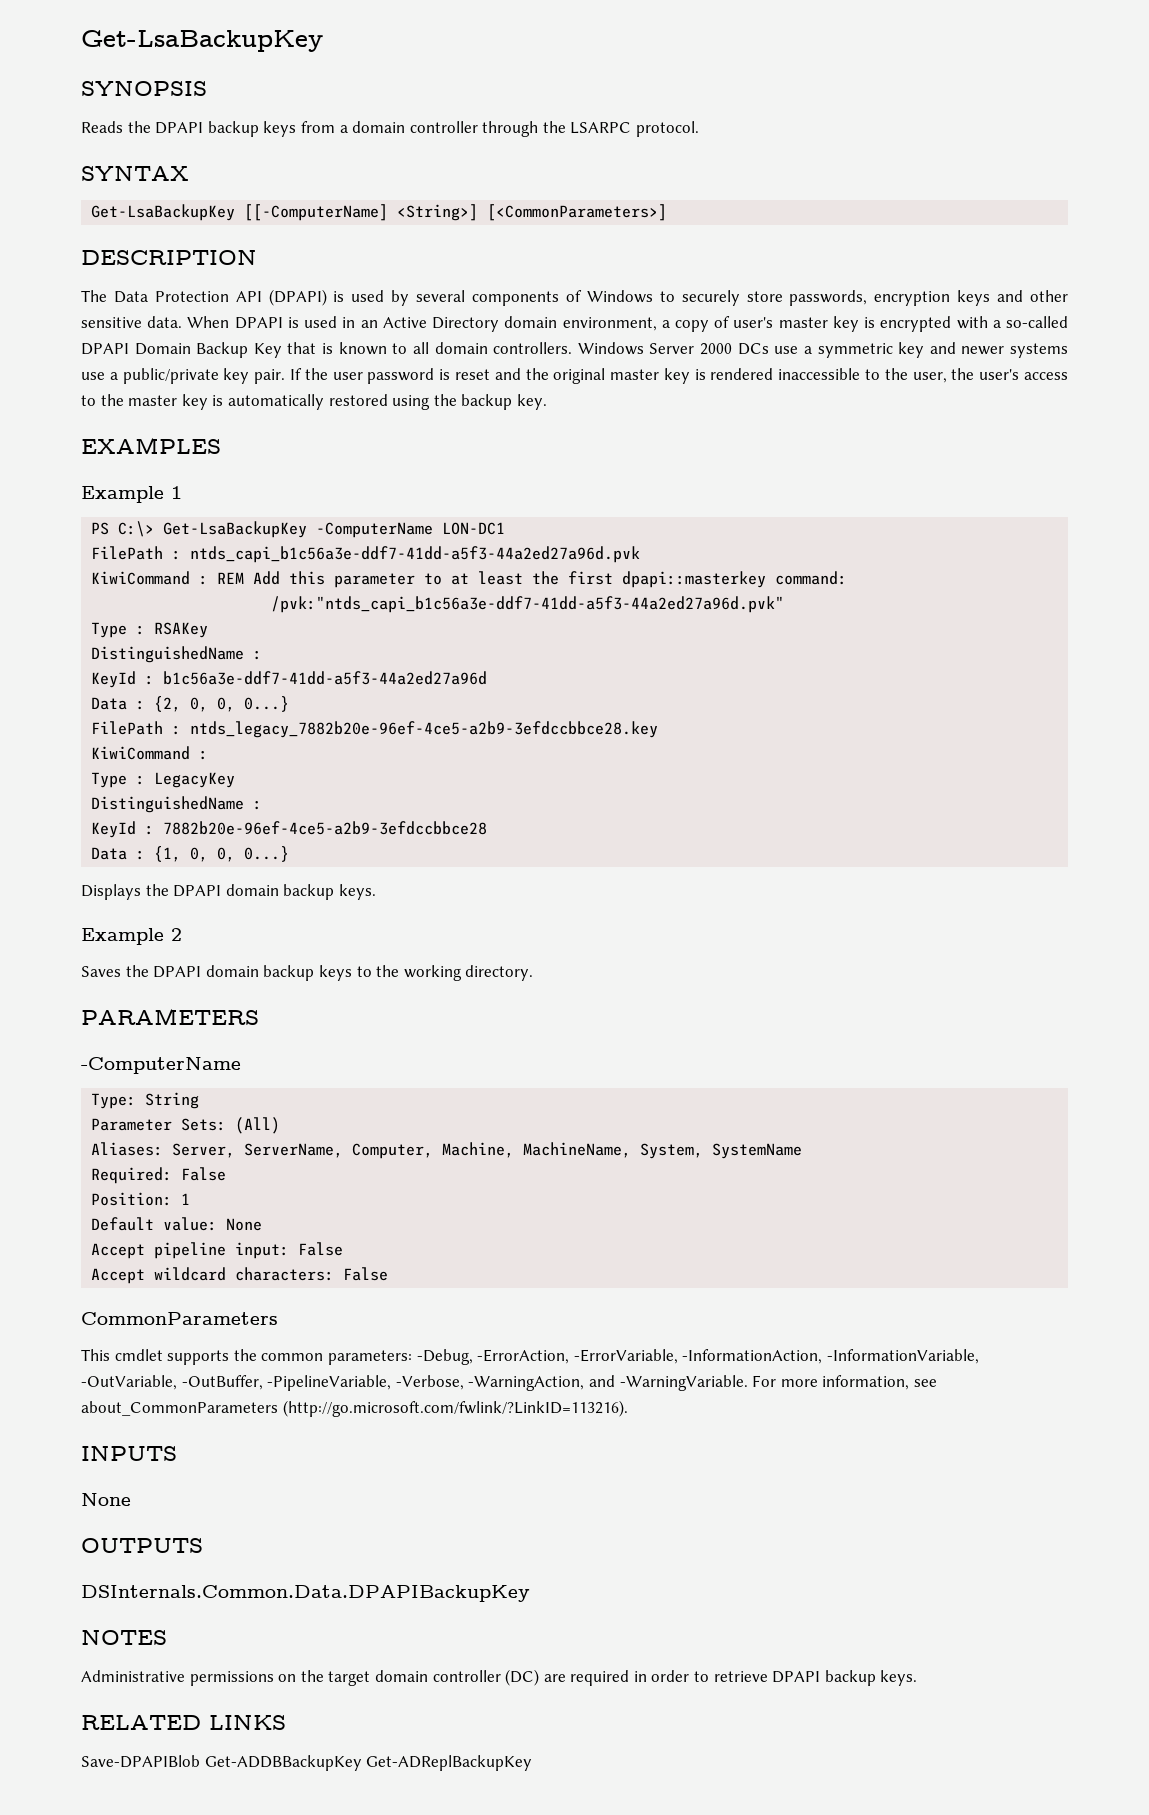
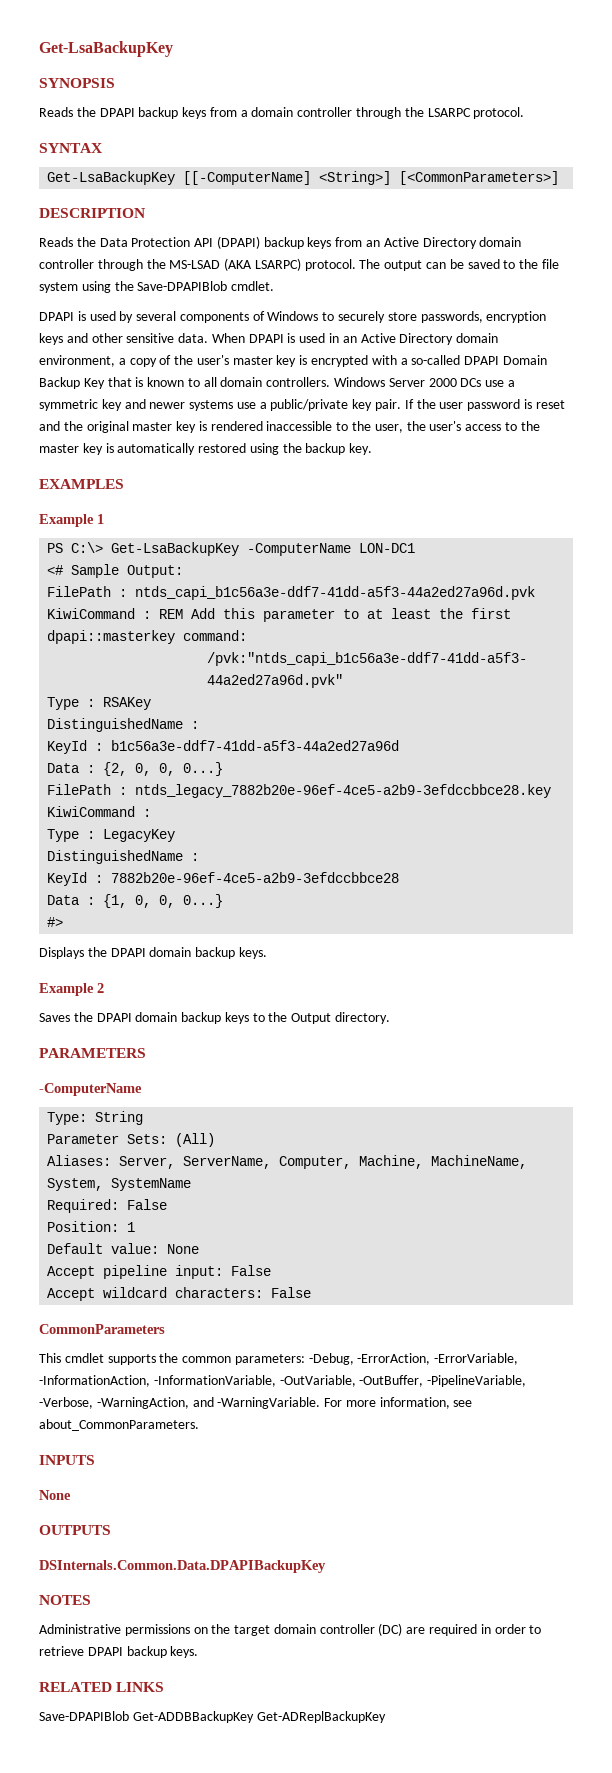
- The Data Protection API (DPAPI) is used by several components of Windows to securely store passwords, encryption keys and other sensitive data.
+ Reads the Data Protection API (DPAPI) backup keys from an Active Directory domain controller through the MS-LSAD (AKA LSARPC) protocol. The output can be saved to the file system using the Save-DPAPIBlob cmdlet.
+ DPAPI is used by several components of Windows to securely store passwords, encryption keys and other sensitive data.
- When DPAPI is used in an Active Directory domain environment, a copy of user's master key is encrypted with a so-called DPAPI Domain Backup Key that is known to all domain controllers.
+ When DPAPI is used in an Active Directory domain environment, a copy of the user's master key is encrypted with a so-called DPAPI Domain Backup Key that is known to all domain controllers.
+ <# Sample Output:
+ #>
- Saves the DPAPI domain backup keys to the working directory.
+ Saves the DPAPI domain backup keys to the Output directory.
- For more information, see about_CommonParameters (http://go.microsoft.com/fwlink/?LinkID=113216).
+ For more information, see about_CommonParameters.

